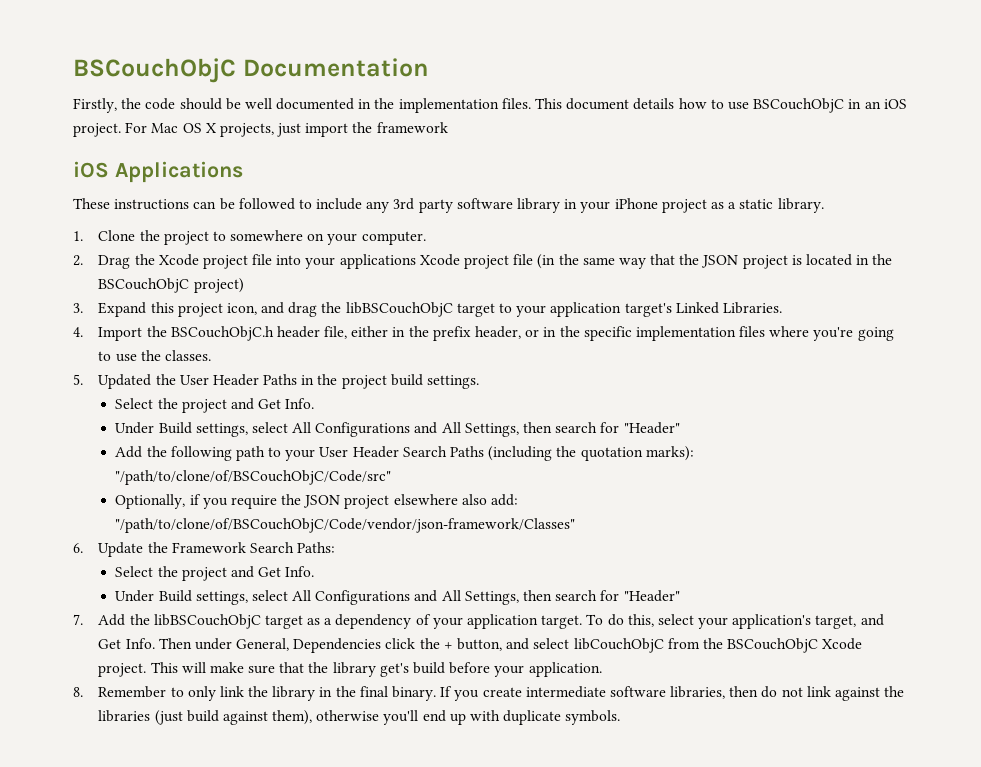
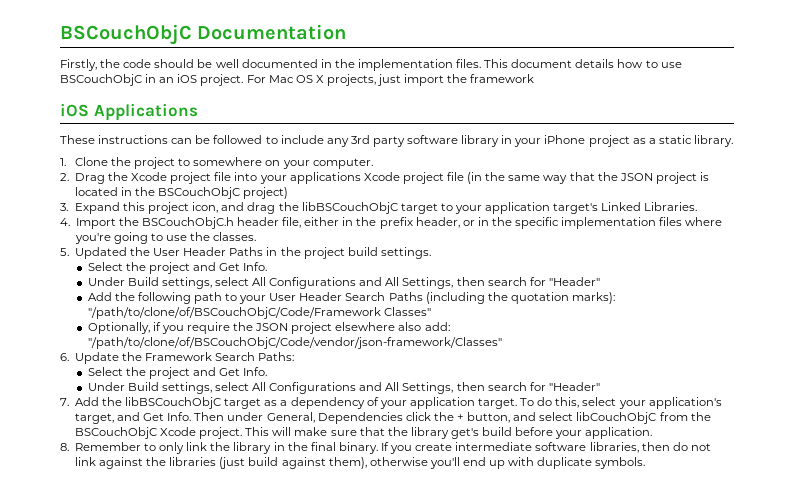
- Add the following path to your User Header Search Paths (including the quotation marks): "/path/to/clone/of/BSCouchObjC/Code/src"
+ Add the following path to your User Header Search Paths (including the quotation marks): "/path/to/clone/of/BSCouchObjC/Code/Framework Classes"

